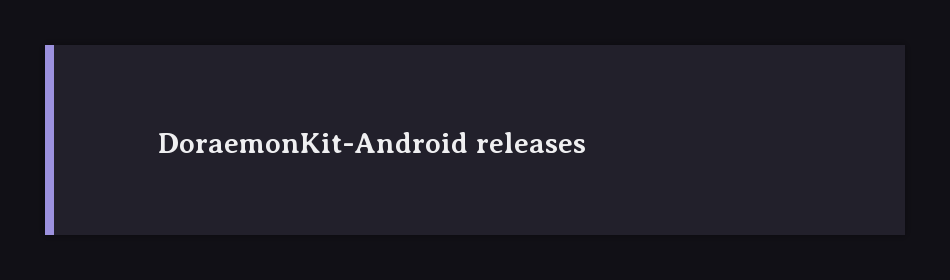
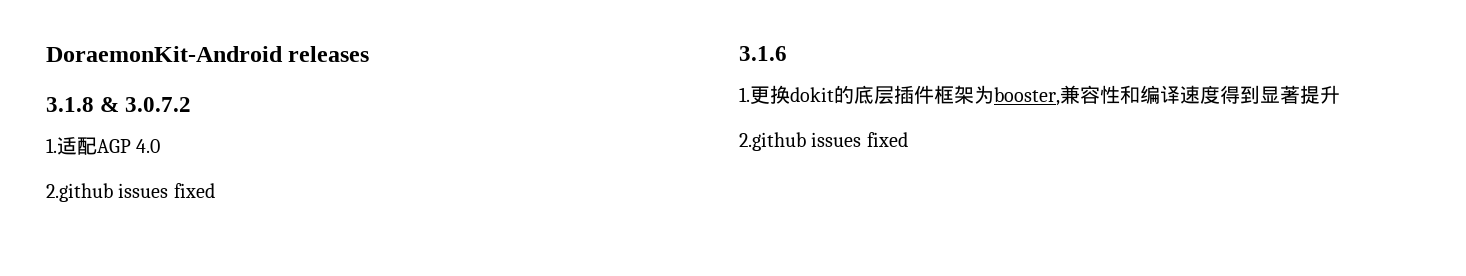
+ 3.1.8 & 3.0.7.2
+ 1.适配AGP 4.0
+ 2.github issues fixed
+ 3.1.6
+ 1.更换dokit的底层插件框架为booster,兼容性和编译速度得到显著提升
+ 2.github issues fixed

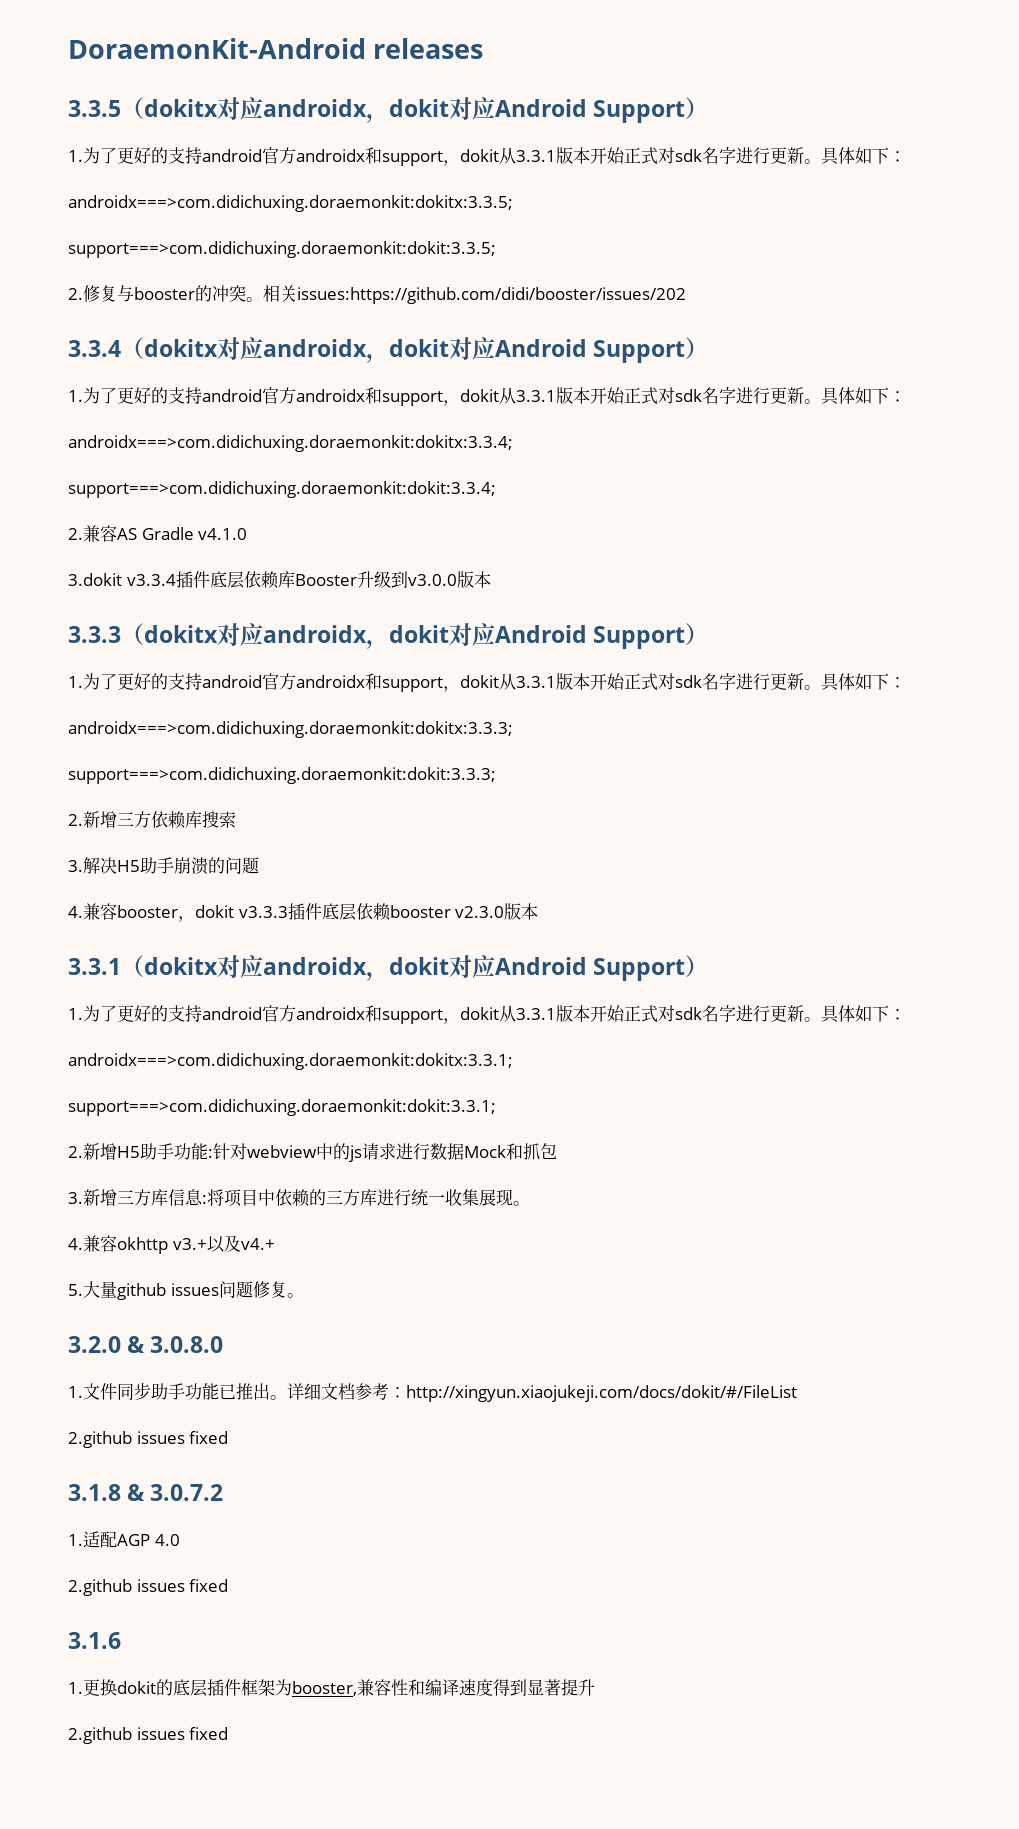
+ 3.3.5（dokitx对应androidx，dokit对应Android Support）
+ 1.为了更好的支持android官方androidx和support，dokit从3.3.1版本开始正式对sdk名字进行更新。具体如下：
+ androidx===>com.didichuxing.doraemonkit:dokitx:3.3.5;
+ support===>com.didichuxing.doraemonkit:dokit:3.3.5;
+ 2.修复与booster的冲突。相关issues:https://github.com/didi/booster/issues/202
+ 3.3.4（dokitx对应androidx，dokit对应Android Support）
+ 1.为了更好的支持android官方androidx和support，dokit从3.3.1版本开始正式对sdk名字进行更新。具体如下：
+ androidx===>com.didichuxing.doraemonkit:dokitx:3.3.4;
+ support===>com.didichuxing.doraemonkit:dokit:3.3.4;
+ 2.兼容AS Gradle v4.1.0
+ 3.dokit v3.3.4插件底层依赖库Booster升级到v3.0.0版本
+ 3.3.3（dokitx对应androidx，dokit对应Android Support）
+ 1.为了更好的支持android官方androidx和support，dokit从3.3.1版本开始正式对sdk名字进行更新。具体如下：
+ androidx===>com.didichuxing.doraemonkit:dokitx:3.3.3;
+ support===>com.didichuxing.doraemonkit:dokit:3.3.3;
+ 2.新增三方依赖库搜索
+ 3.解决H5助手崩溃的问题
+ 4.兼容booster，dokit v3.3.3插件底层依赖booster v2.3.0版本
+ 3.3.1（dokitx对应androidx，dokit对应Android Support）
+ 1.为了更好的支持android官方androidx和support，dokit从3.3.1版本开始正式对sdk名字进行更新。具体如下：
+ androidx===>com.didichuxing.doraemonkit:dokitx:3.3.1;
+ support===>com.didichuxing.doraemonkit:dokit:3.3.1;
+ 2.新增H5助手功能:针对webview中的js请求进行数据Mock和抓包
+ 3.新增三方库信息:将项目中依赖的三方库进行统一收集展现。
+ 4.兼容okhttp v3.+以及v4.+
+ 5.大量github issues问题修复。
+ 3.2.0 & 3.0.8.0
+ 1.文件同步助手功能已推出。详细文档参考：http://xingyun.xiaojukeji.com/docs/dokit/#/FileList
+ 2.github issues fixed

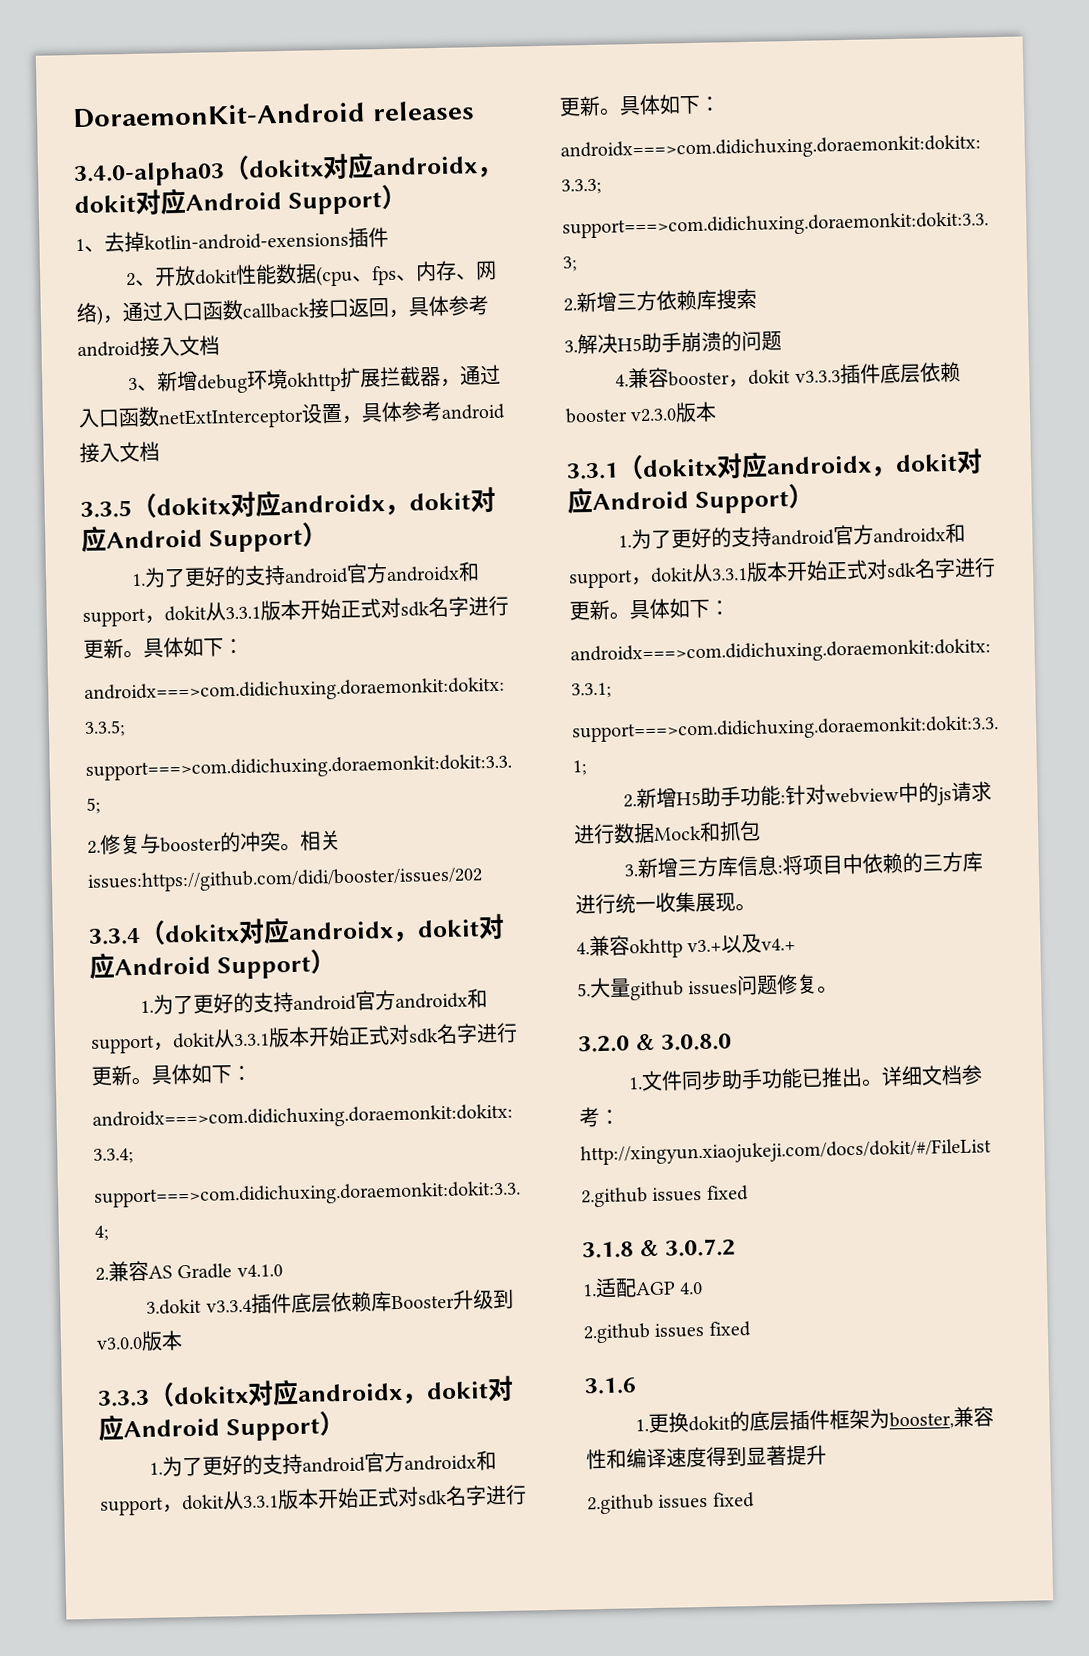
+ 3.4.0-alpha03（dokitx对应androidx，dokit对应Android Support）
+ 1、去掉kotlin-android-exensions插件
+ 2、开放dokit性能数据(cpu、fps、内存、网络)，通过入口函数callback接口返回，具体参考android接入文档
+ 3、新增debug环境okhttp扩展拦截器，通过入口函数netExtInterceptor设置，具体参考android接入文档

